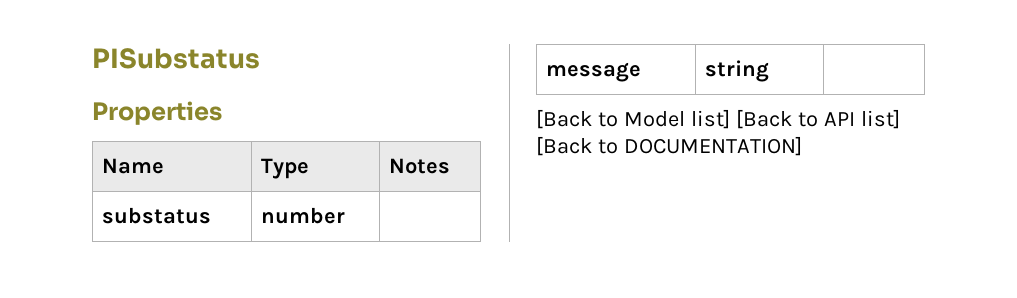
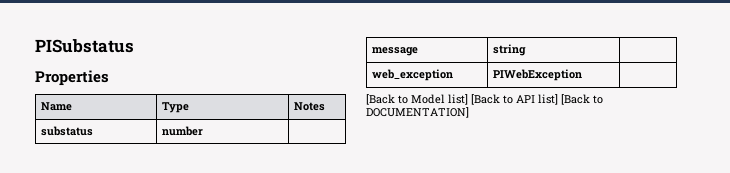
+ web_exception | PIWebException |

